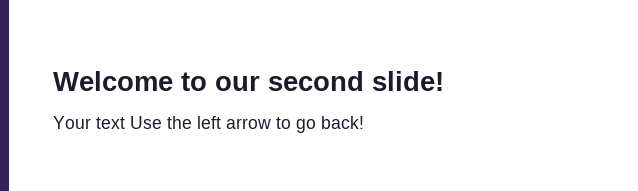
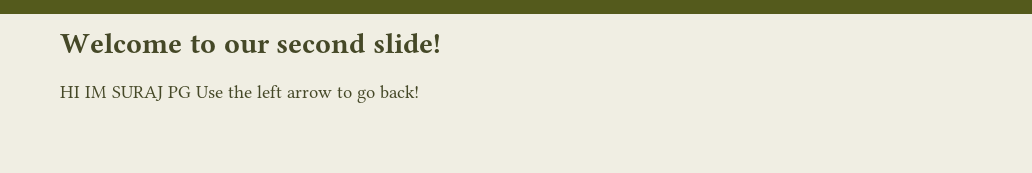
- Your text Use the left arrow to go back!
+ HI IM SURAJ PG Use the left arrow to go back!

